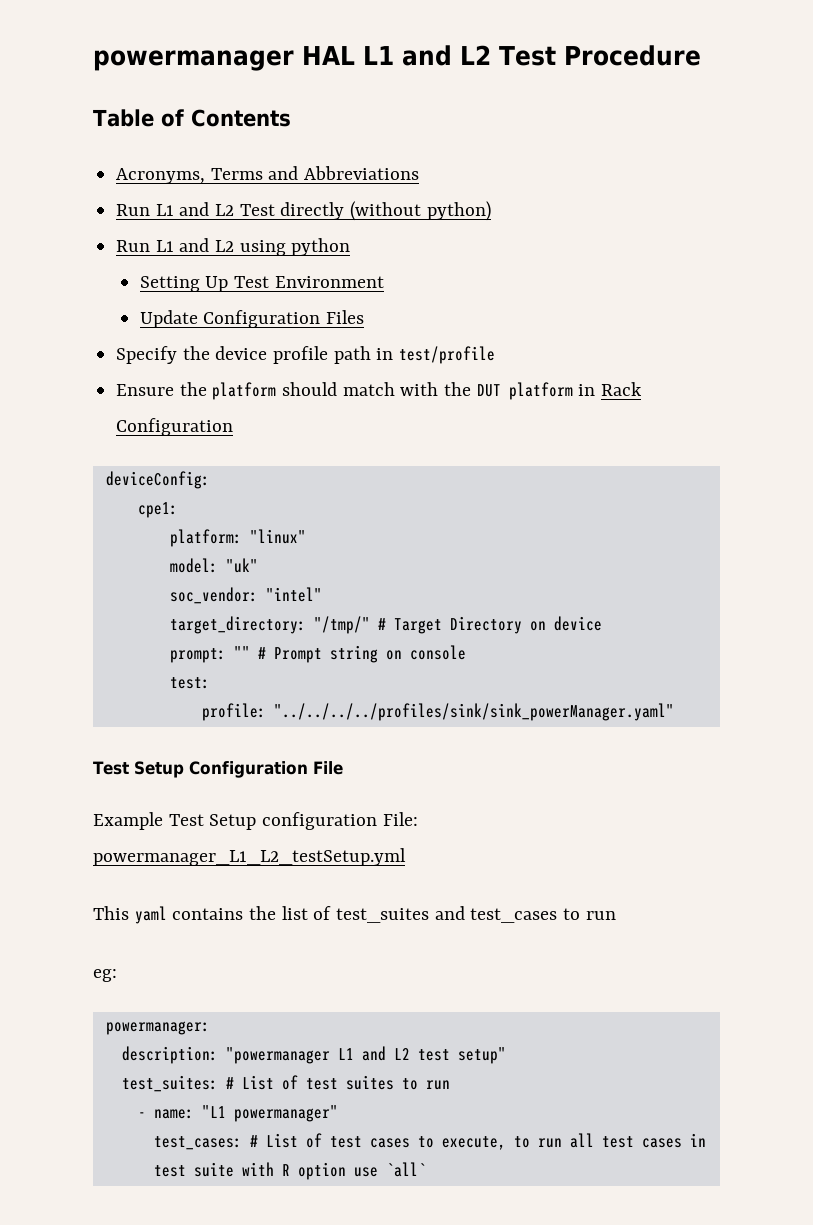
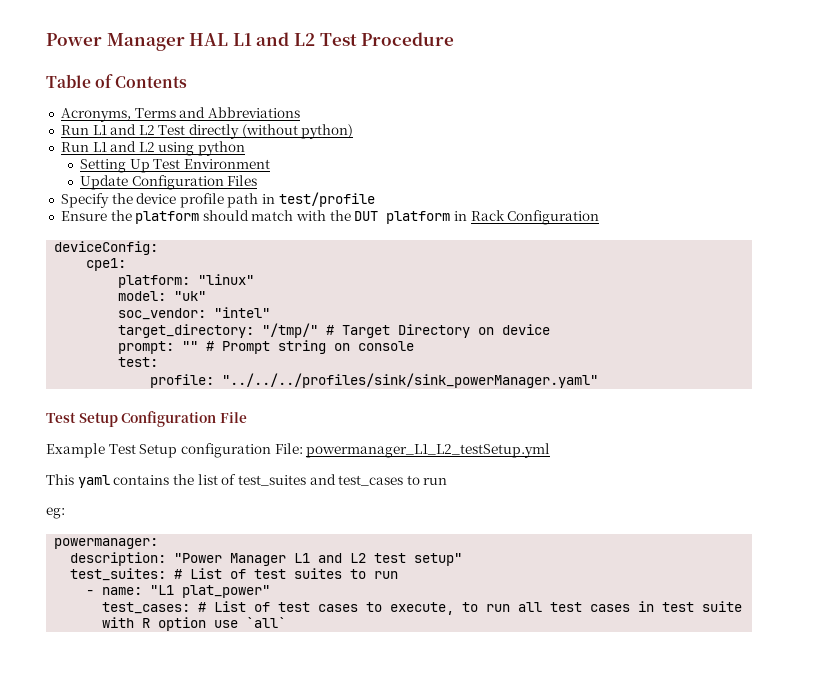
- powermanager HAL L1 and L2 Test Procedure
+ Power Manager HAL L1 and L2 Test Procedure
- profile: "../../../../profiles/sink/sink_powerManager.yaml"
+ profile: "../../../profiles/sink/sink_powerManager.yaml"
- description: "powermanager L1 and L2 test setup"
+ description: "Power Manager L1 and L2 test setup"
- - name: "L1 powermanager"
+ - name: "L1 plat_power"

